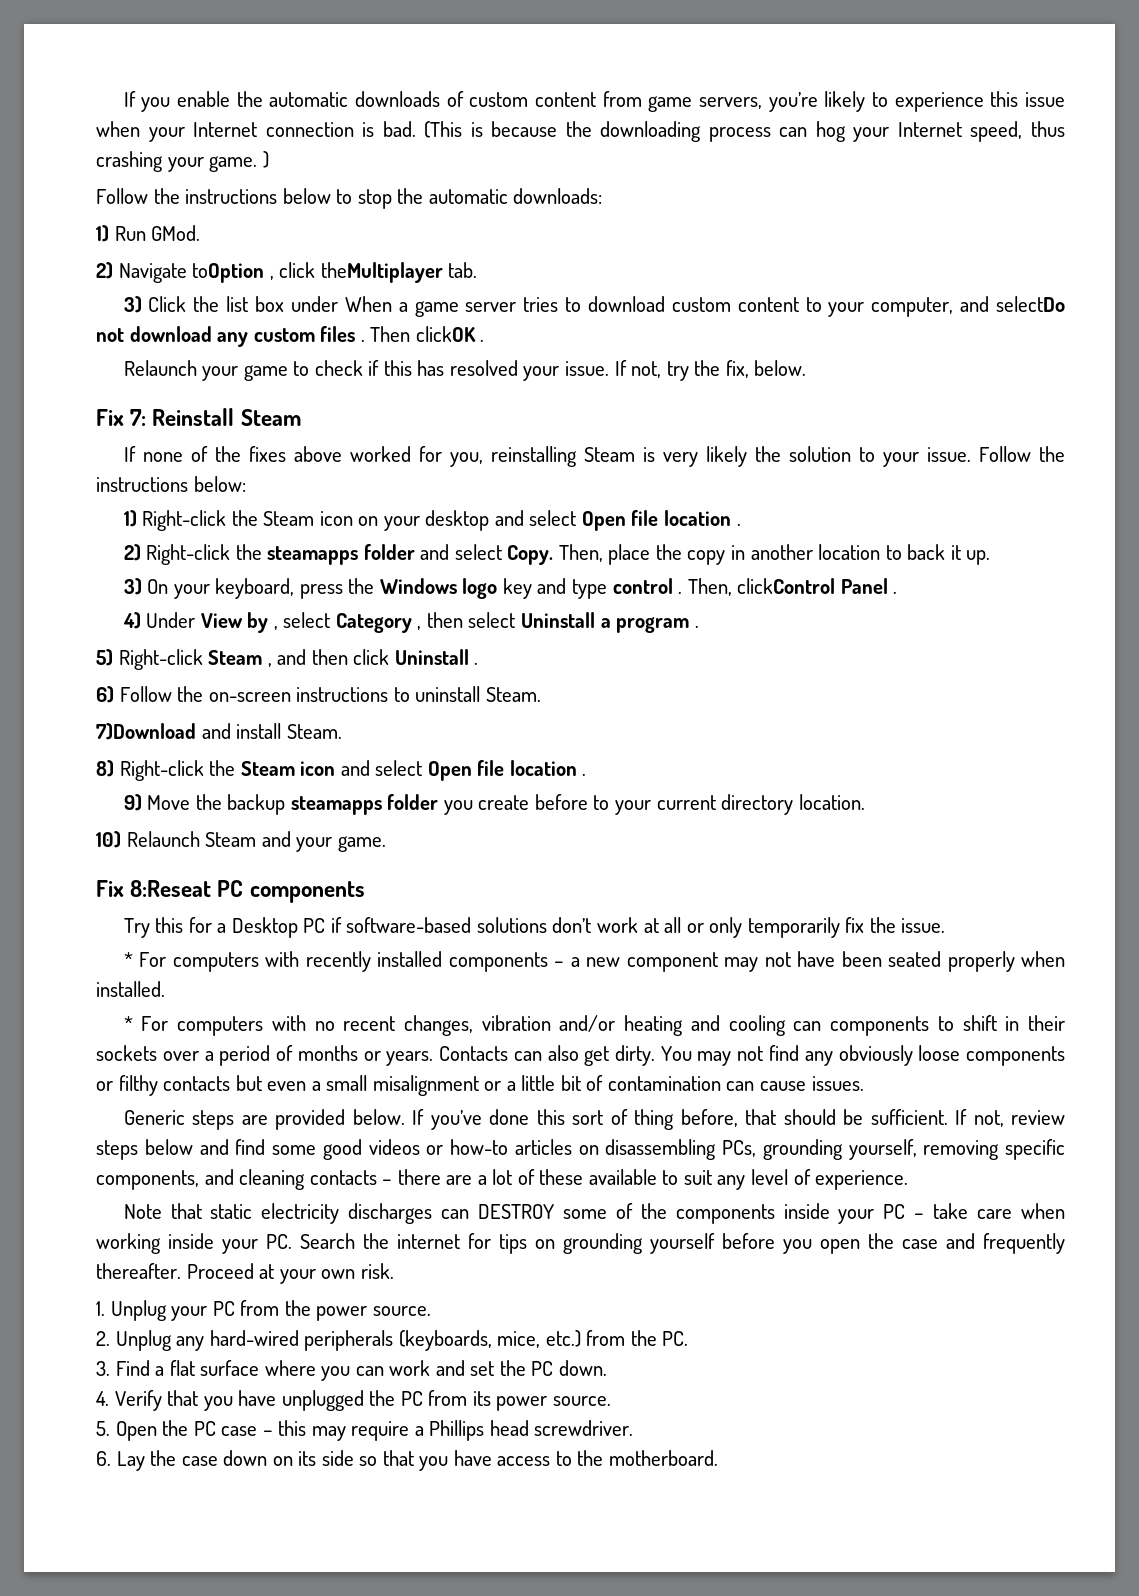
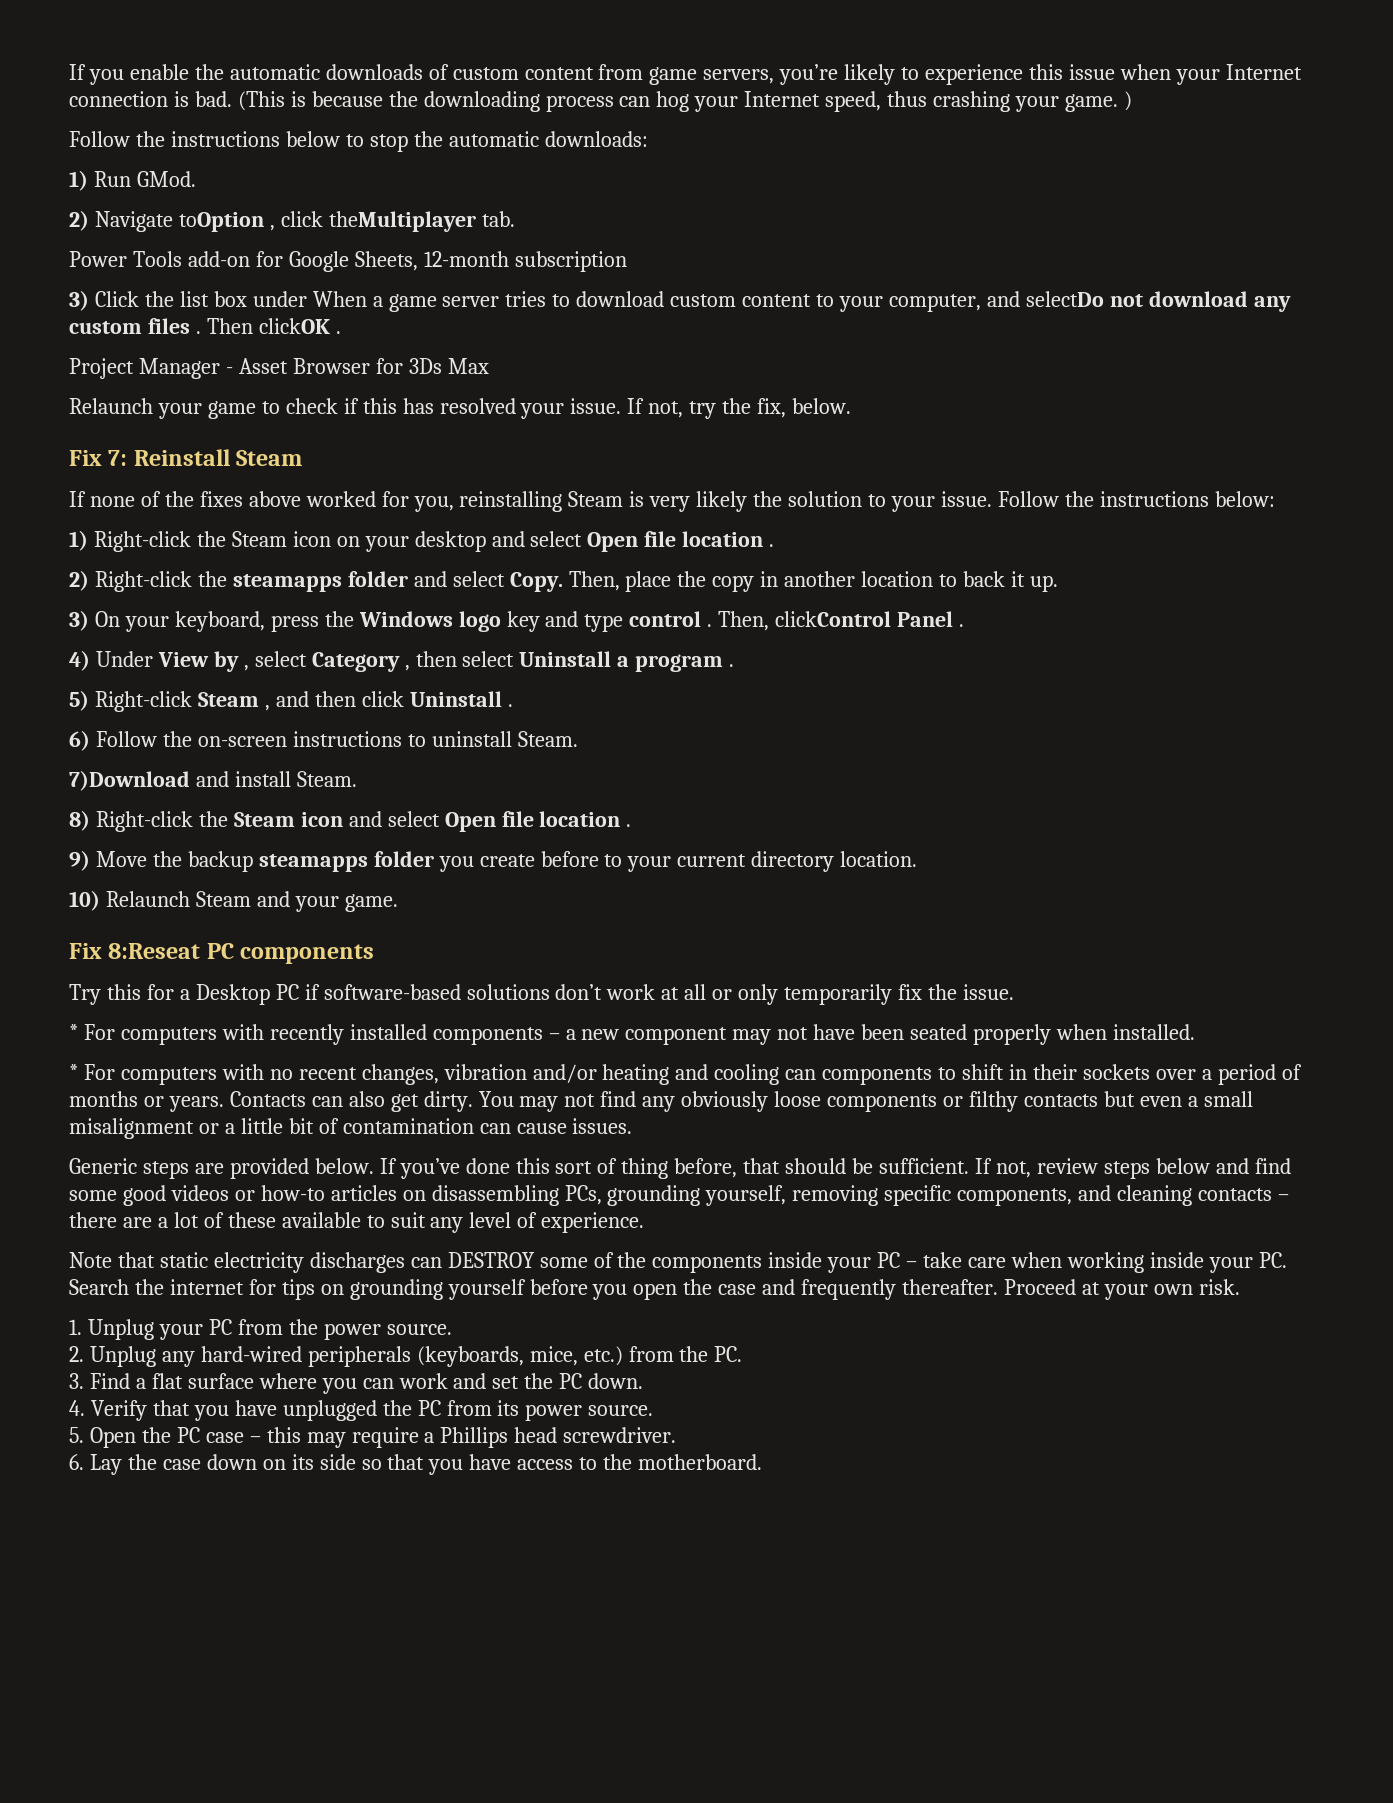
+ Power Tools add-on for Google Sheets, 12-month subscription
+ Project Manager - Asset Browser for 3Ds Max

